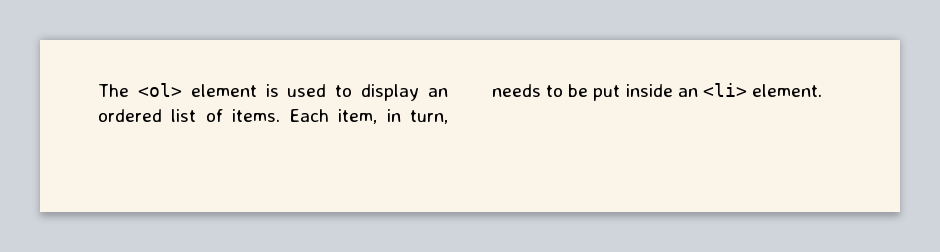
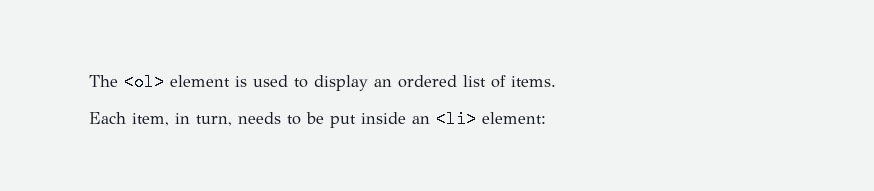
- The <ol> element is used to display an ordered list of items. Each item, in turn, needs to be put inside an <li> element.
+ The <ol> element is used to display an ordered list of items.
+ Each item, in turn, needs to be put inside an <li> element:

